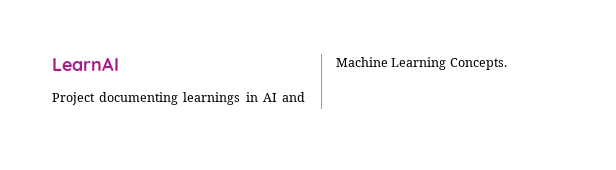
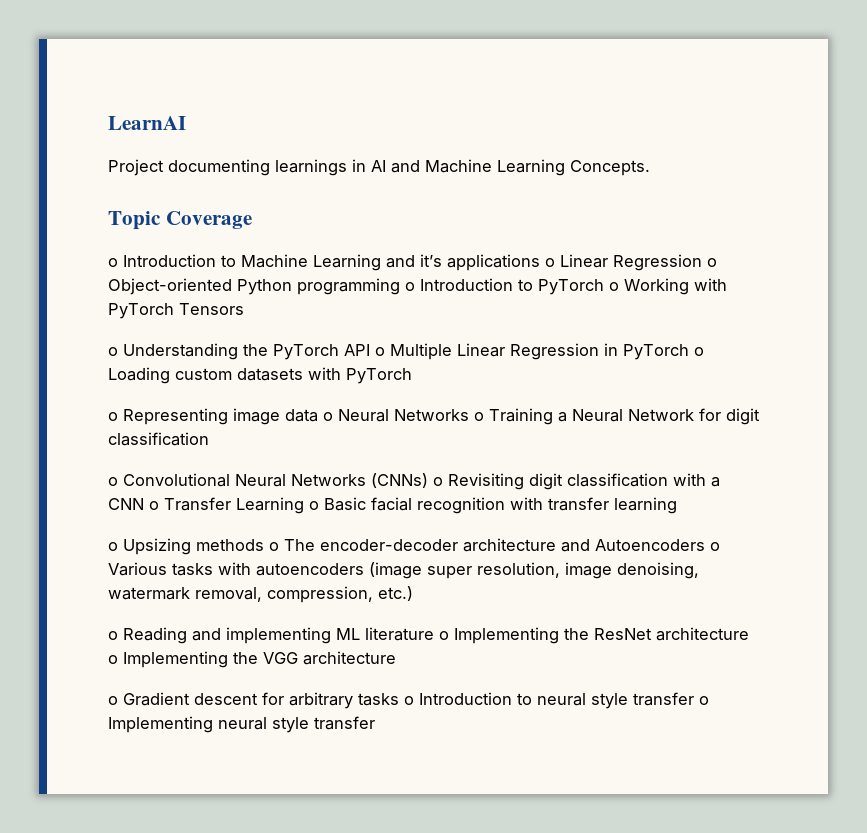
+ Topic Coverage
+ o Introduction to Machine Learning and it’s applications o Linear Regression o Object-oriented Python programming o Introduction to PyTorch o Working with PyTorch Tensors
+ o Understanding the PyTorch API o Multiple Linear Regression in PyTorch o Loading custom datasets with PyTorch
+ o Representing image data o Neural Networks o Training a Neural Network for digit classification
+ o Convolutional Neural Networks (CNNs) o Revisiting digit classification with a CNN o Transfer Learning o Basic facial recognition with transfer learning
+ o Upsizing methods o The encoder-decoder architecture and Autoencoders o Various tasks with autoencoders (image super resolution, image denoising, watermark removal, compression, etc.)
+ o Reading and implementing ML literature o Implementing the ResNet architecture o Implementing the VGG architecture
+ o Gradient descent for arbitrary tasks o Introduction to neural style transfer o Implementing neural style transfer

